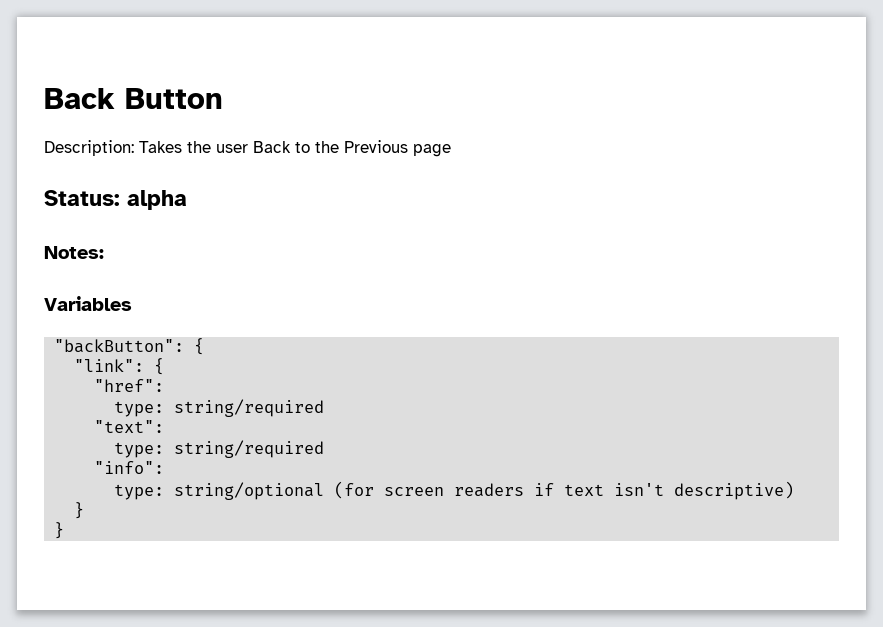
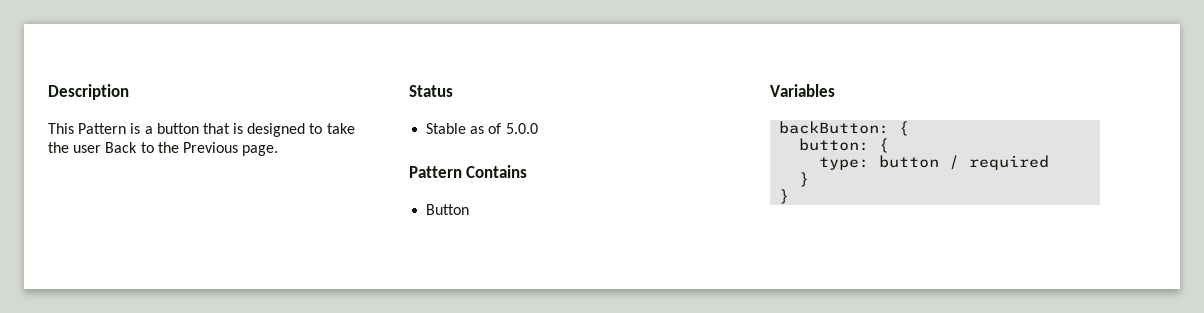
- Back Button
- Description: Takes the user Back to the Previous page
- Status: alpha
- Notes:
+ Description
+ This Pattern is a button that is designed to take the user Back to the Previous page.
+ Status
+ Stable as of 5.0.0
+ Pattern Contains
+ Button
- "backButton": {
- "link": {
- "href":
- type: string/required
- "text":
- type: string/required
- "info":
- type: string/optional (for screen readers if text isn't descriptive)
+ backButton: {
+ button: {
+ type: button / required

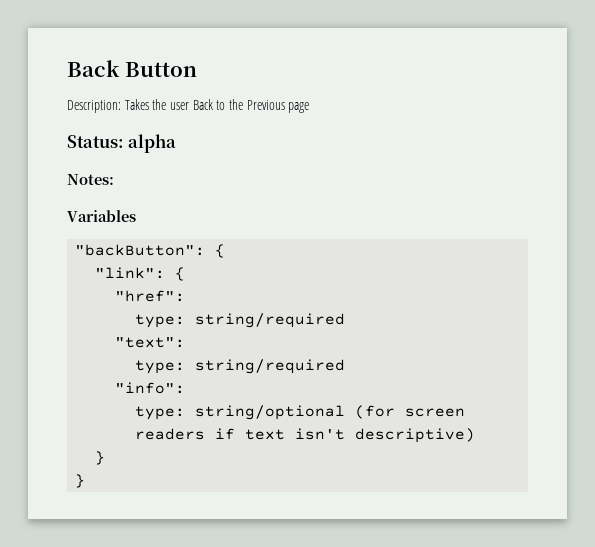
- Description
- This Pattern is a button that is designed to take the user Back to the Previous page.
- Status
- Stable as of 5.0.0
- Pattern Contains
- Button
+ Back Button
+ Description: Takes the user Back to the Previous page
+ Status: alpha
+ Notes:
- backButton: {
- button: {
- type: button / required
+ "backButton": {
+ "link": {
+ "href":
+ type: string/required
+ "text":
+ type: string/required
+ "info":
+ type: string/optional (for screen readers if text isn't descriptive)

